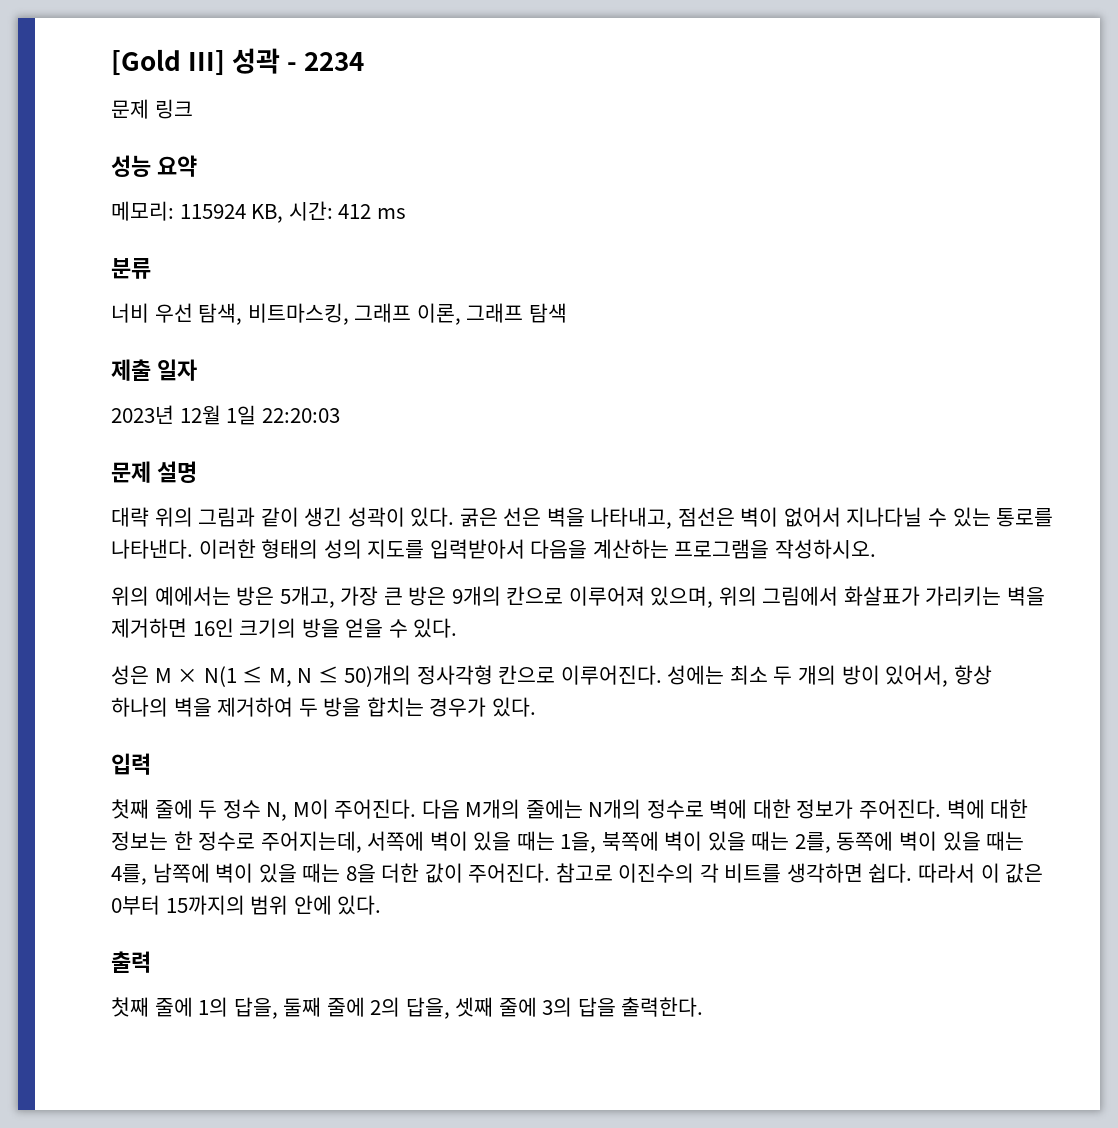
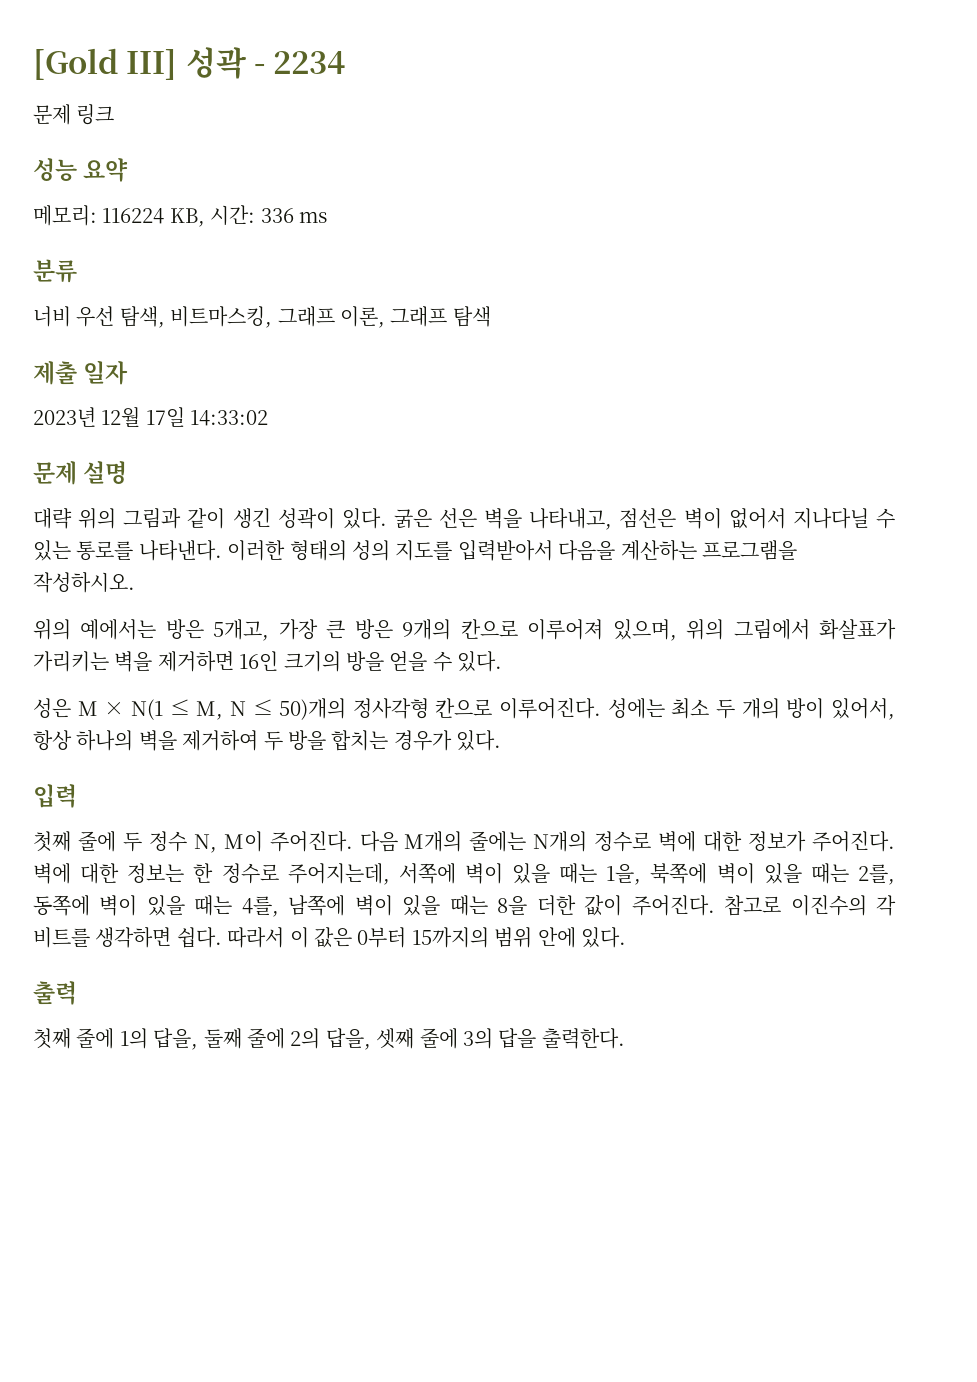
- 메모리: 115924 KB, 시간: 412 ms
+ 메모리: 116224 KB, 시간: 336 ms
- 2023년 12월 1일 22:20:03
+ 2023년 12월 17일 14:33:02

